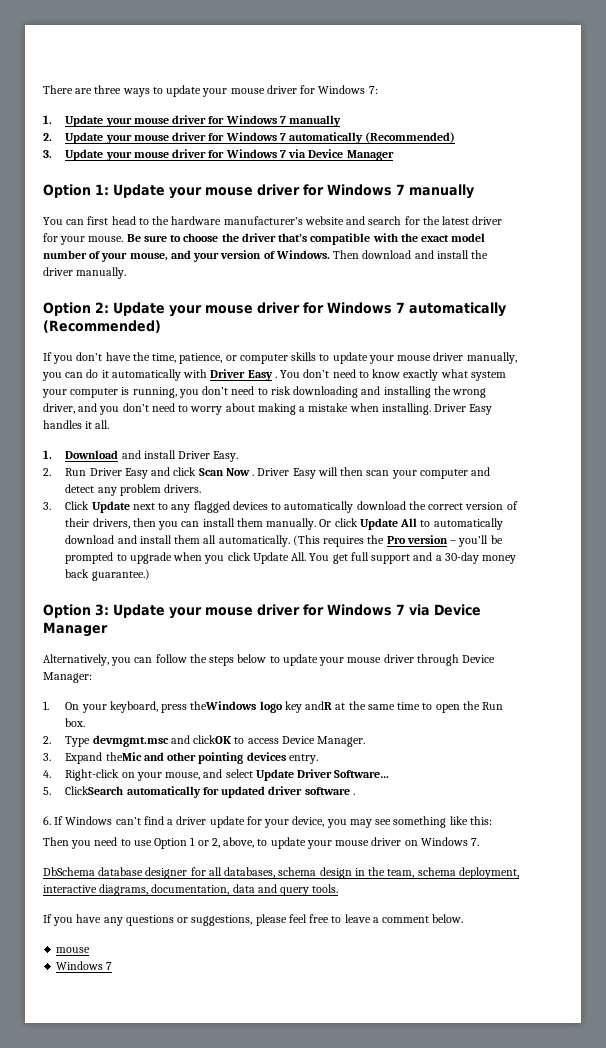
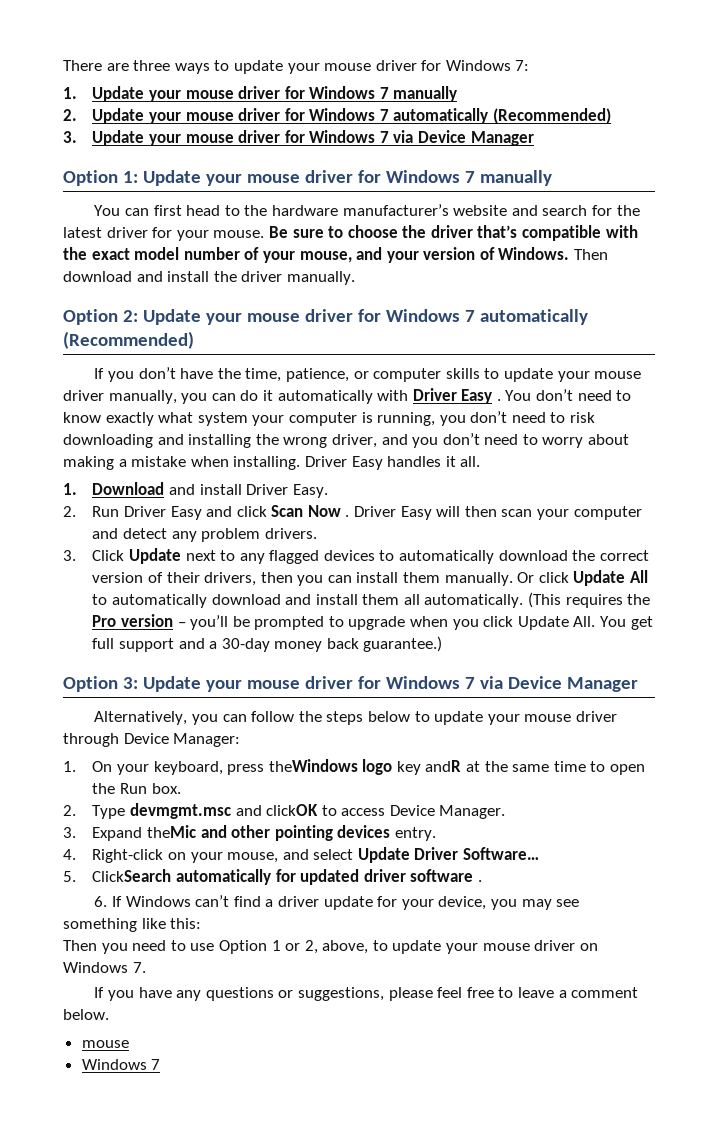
- DbSchema database designer for all databases, schema design in the team, schema deployment, interactive diagrams, documentation, data and query tools.

